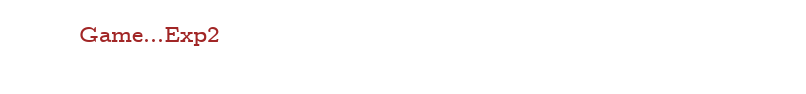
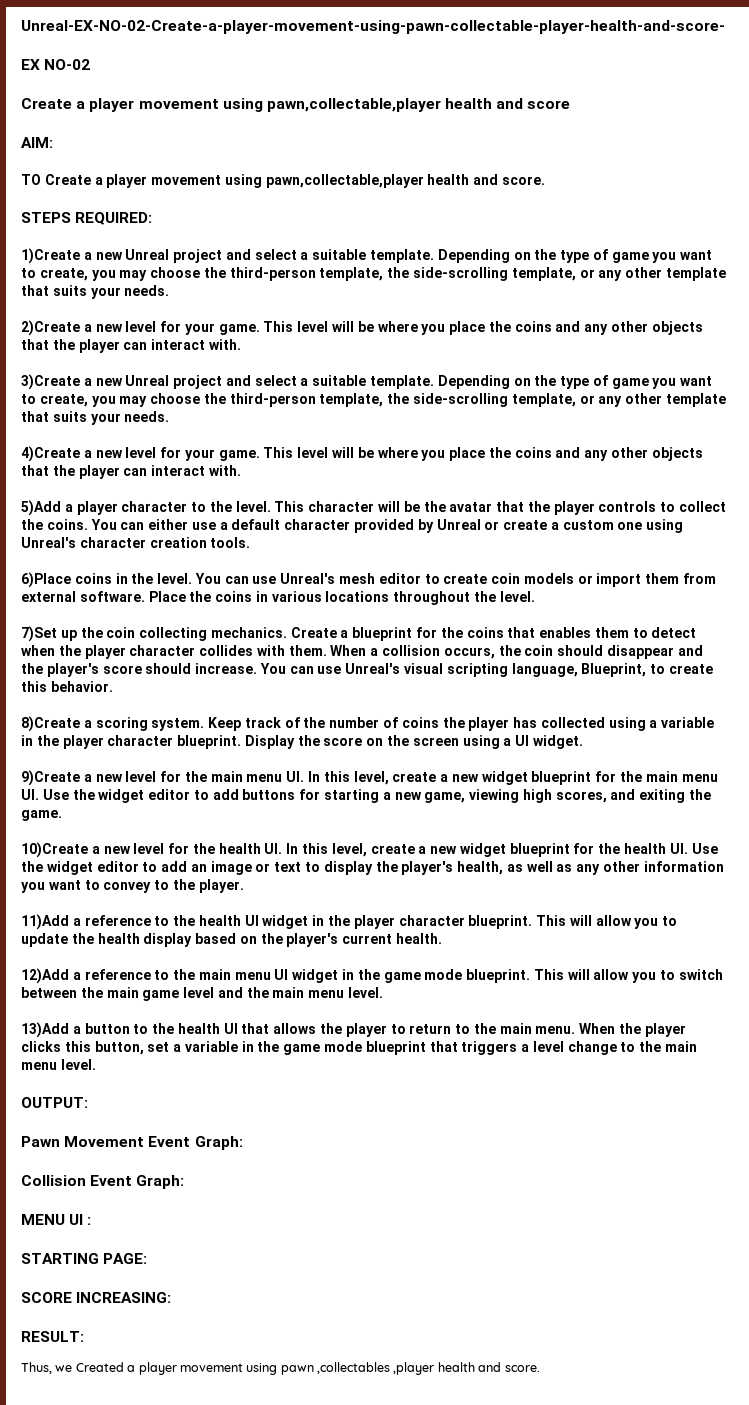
- Game...Exp2
+ Unreal-EX-NO-02-Create-a-player-movement-using-pawn-collectable-player-health-and-score-
+ EX NO-02
+ Create a player movement using pawn,collectable,player health and score
+ AIM:
+ TO Create a player movement using pawn,collectable,player health and score.
+ STEPS REQUIRED:
+ 1)Create a new Unreal project and select a suitable template. Depending on the type of game you want to create, you may choose the third-person template, the side-scrolling template, or any other template that suits your needs.
+ 2)Create a new level for your game. This level will be where you place the coins and any other objects that the player can interact with.
+ 3)Create a new Unreal project and select a suitable template. Depending on the type of game you want to create, you may choose the third-person template, the side-scrolling template, or any other template that suits your needs.
+ 4)Create a new level for your game. This level will be where you place the coins and any other objects that the player can interact with.
+ 5)Add a player character to the level. This character will be the avatar that the player controls to collect the coins. You can either use a default character provided by Unreal or create a custom one using Unreal's character creation tools.
+ 6)Place coins in the level. You can use Unreal's mesh editor to create coin models or import them from external software. Place the coins in various locations throughout the level.
+ 7)Set up the coin collecting mechanics. Create a blueprint for the coins that enables them to detect when the player character collides with them. When a collision occurs, the coin should disappear and the player's score should increase. You can use Unreal's visual scripting language, Blueprint, to create this behavior.
+ 8)Create a scoring system. Keep track of the number of coins the player has collected using a variable in the player character blueprint. Display the score on the screen using a UI widget.
+ 9)Create a new level for the main menu UI. In this level, create a new widget blueprint for the main menu UI. Use the widget editor to add buttons for starting a new game, viewing high scores, and exiting the game.
+ 10)Create a new level for the health UI. In this level, create a new widget blueprint for the health UI. Use the widget editor to add an image or text to display the player's health, as well as any other information you want to convey to the player.
+ 11)Add a reference to the health UI widget in the player character blueprint. This will allow you to update the health display based on the player's current health.
+ 12)Add a reference to the main menu UI widget in the game mode blueprint. This will allow you to switch between the main game level and the main menu level.
+ 13)Add a button to the health UI that allows the player to return to the main menu. When the player clicks this button, set a variable in the game mode blueprint that triggers a level change to the main menu level.
+ OUTPUT:
+ Pawn Movement Event Graph:
+ Collision Event Graph:
+ MENU UI :
+ STARTING PAGE:
+ SCORE INCREASING:
+ RESULT:
+ Thus, we Created a player movement using pawn ,collectables ,player health and score.

